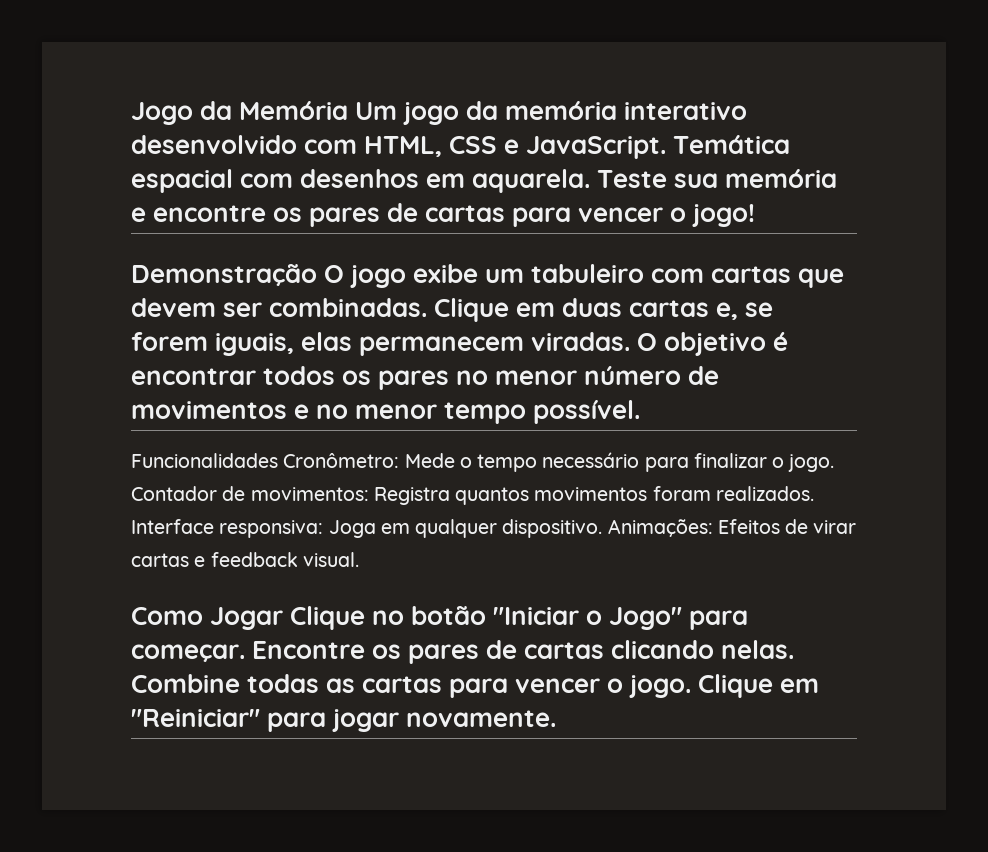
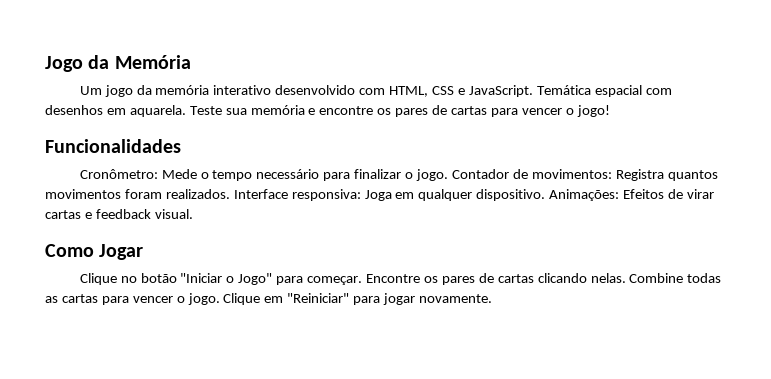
- Jogo da Memória Um jogo da memória interativo desenvolvido com HTML, CSS e JavaScript.
+ Jogo da Memória
+ Um jogo da memória interativo desenvolvido com HTML, CSS e JavaScript.
- Demonstração O jogo exibe um tabuleiro com cartas que devem ser combinadas. Clique em duas cartas e, se forem iguais, elas permanecem viradas. O objetivo é encontrar todos os pares no menor número de movimentos e no menor tempo possível.
- Funcionalidades Cronômetro: Mede o tempo necessário para finalizar o jogo.
+ Funcionalidades
+ Cronômetro: Mede o tempo necessário para finalizar o jogo.
- Como Jogar Clique no botão "Iniciar o Jogo" para começar.
+ Como Jogar
+ Clique no botão "Iniciar o Jogo" para começar.

